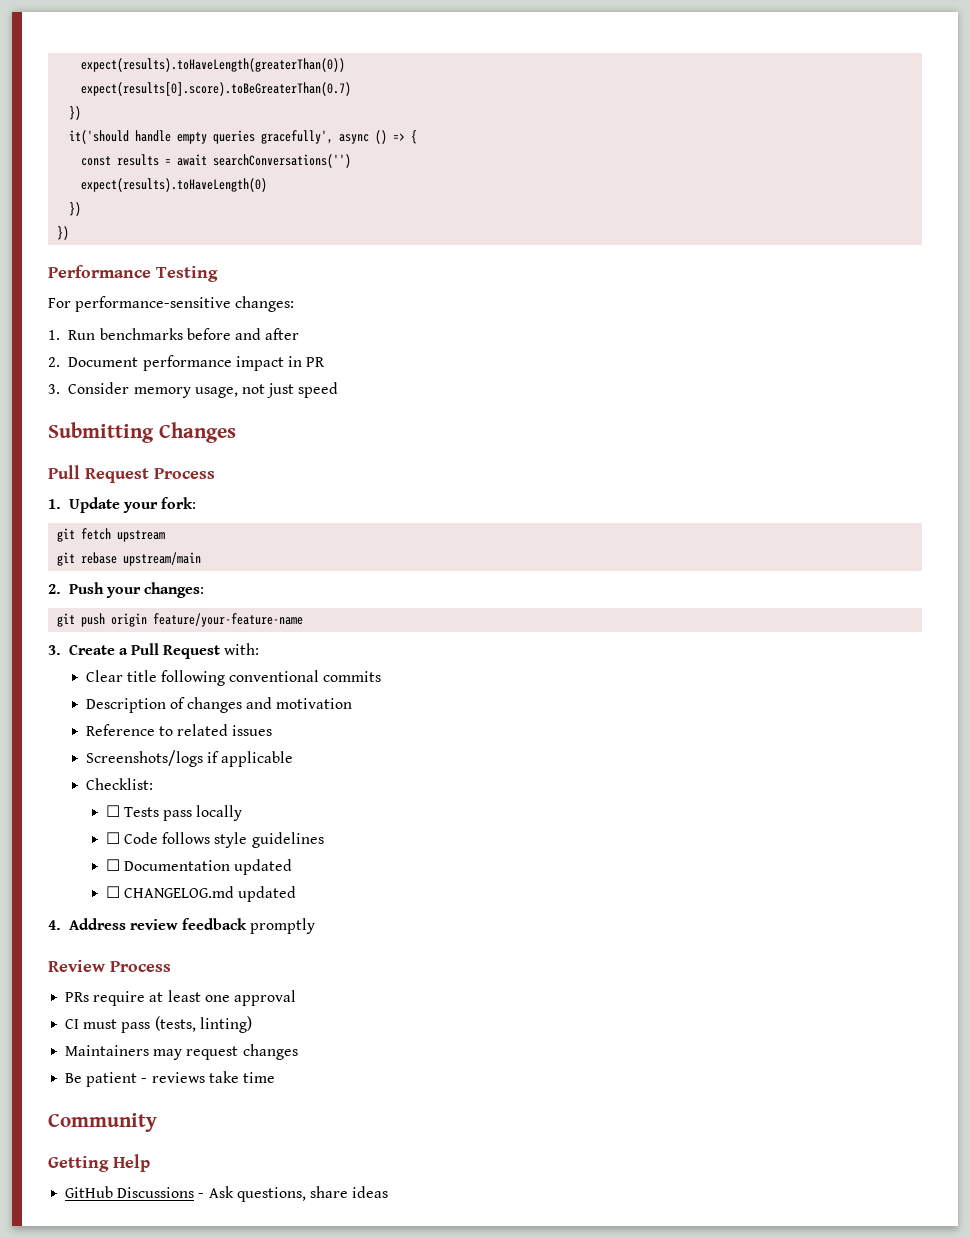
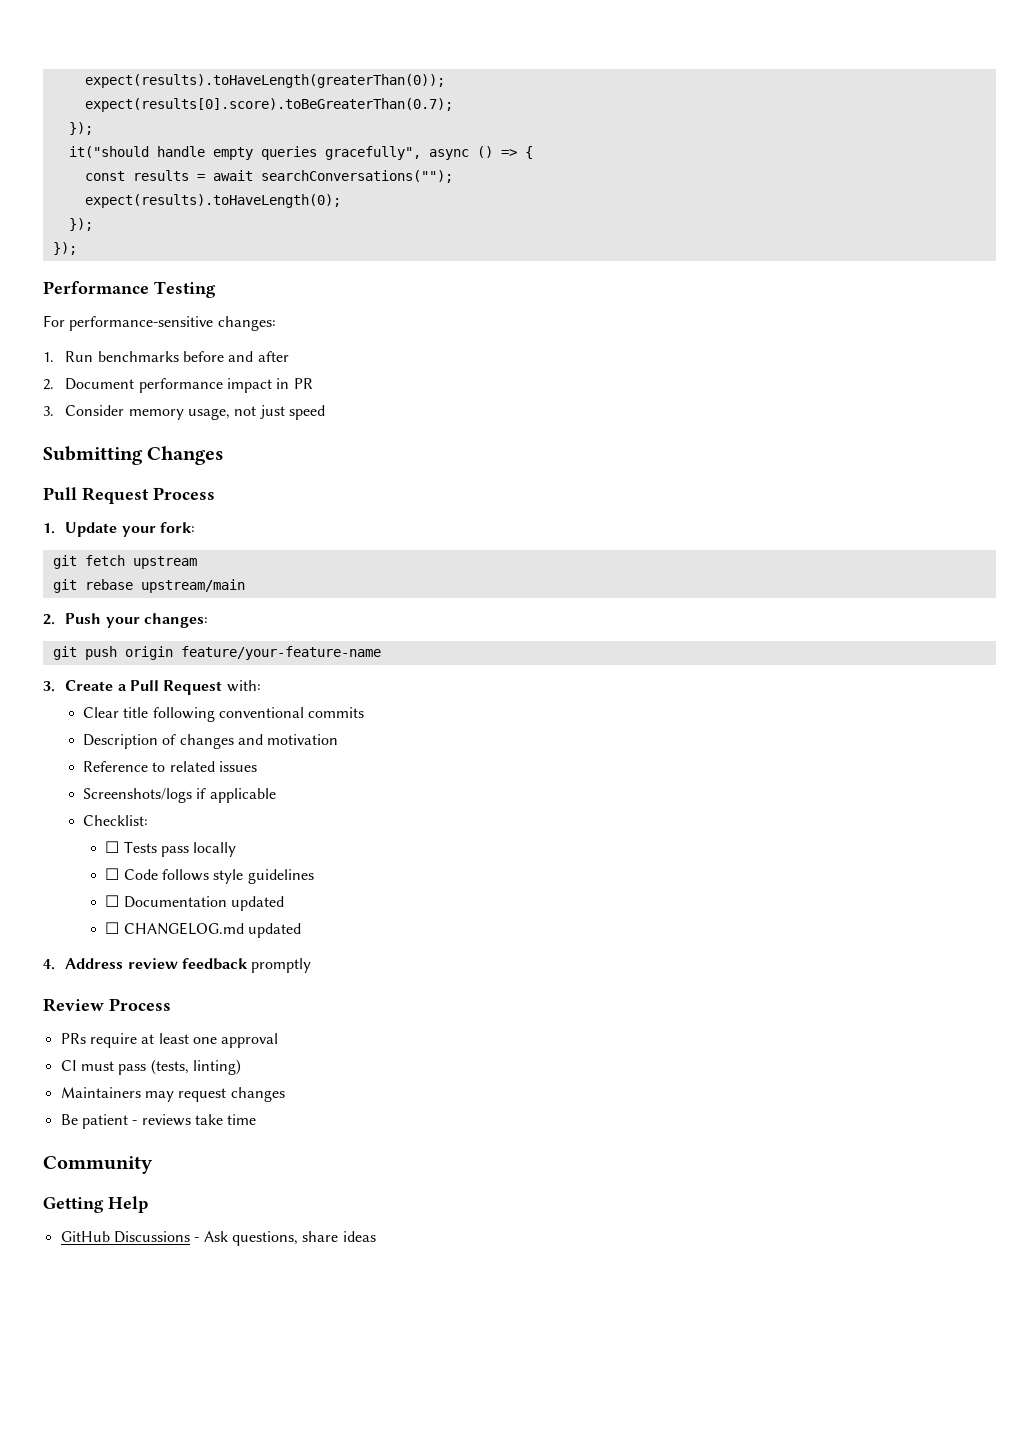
- expect(results).toHaveLength(greaterThan(0))
- expect(results[0].score).toBeGreaterThan(0.7)
- })
- it('should handle empty queries gracefully', async () => {
+ expect(results).toHaveLength(greaterThan(0));
+ expect(results[0].score).toBeGreaterThan(0.7);
+ });
+ it("should handle empty queries gracefully", async () => {
- const results = await searchConversations('')
- expect(results).toHaveLength(0)
- })
- })
+ const results = await searchConversations("");
+ expect(results).toHaveLength(0);
+ });
+ });

